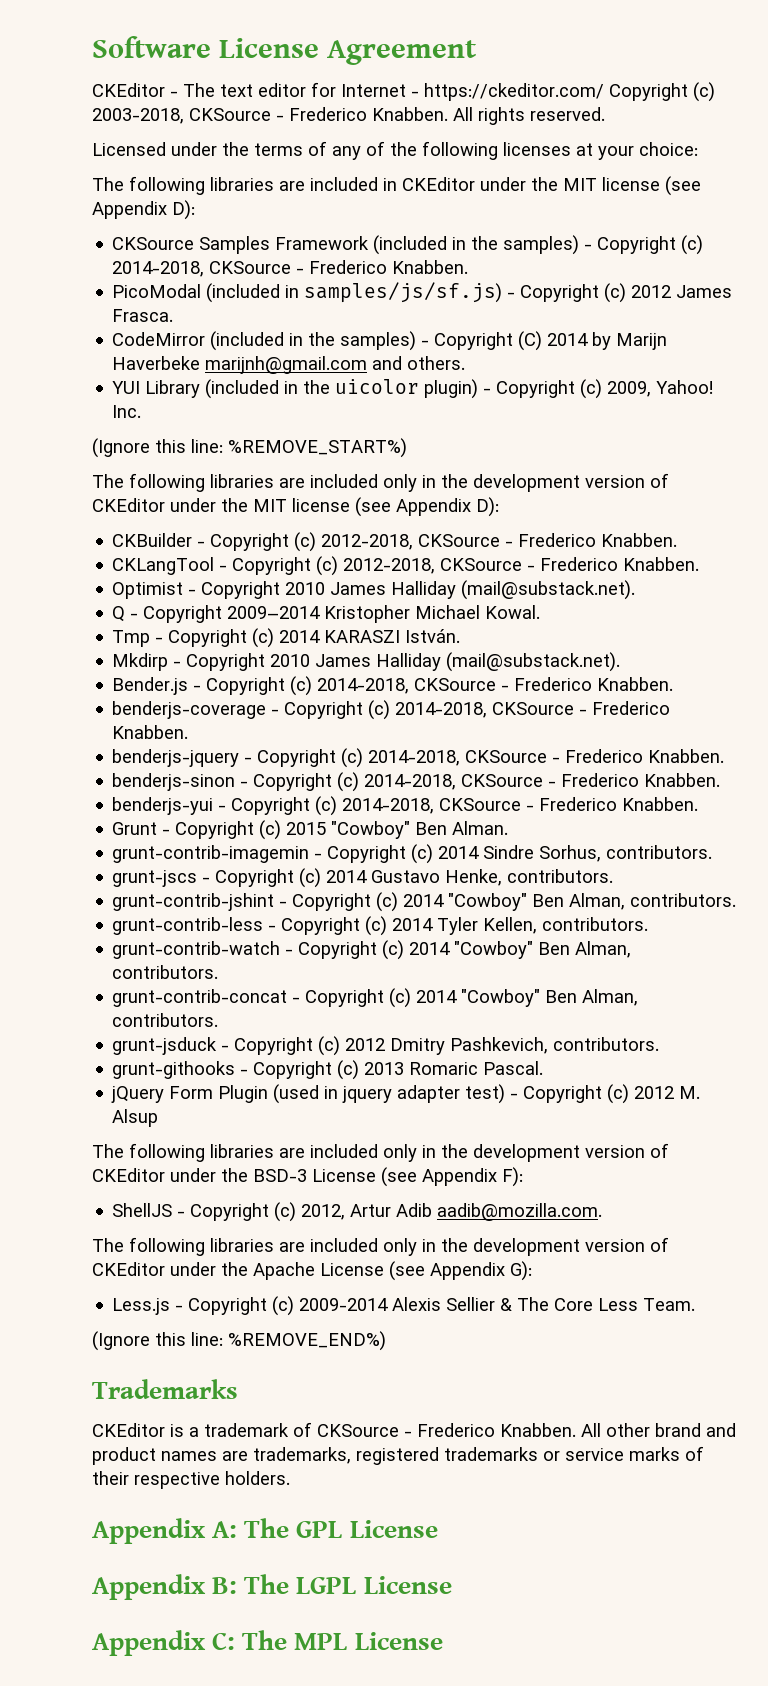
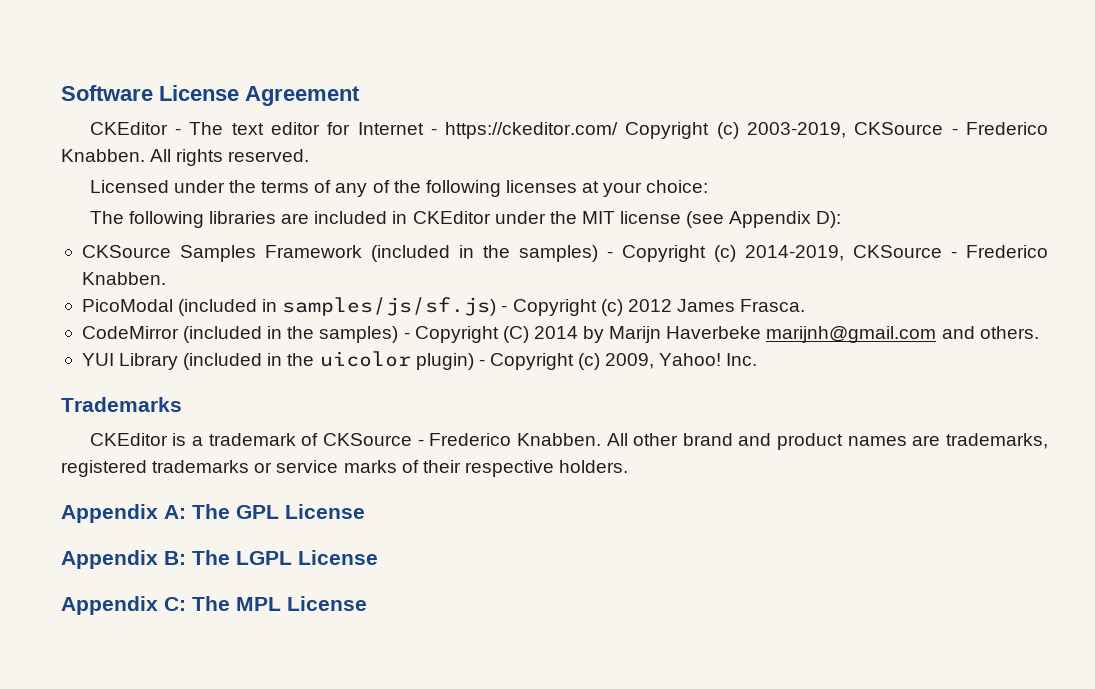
- CKEditor - The text editor for Internet - https://ckeditor.com/ Copyright (c) 2003-2018, CKSource - Frederico Knabben.
+ CKEditor - The text editor for Internet - https://ckeditor.com/ Copyright (c) 2003-2019, CKSource - Frederico Knabben.
- CKSource Samples Framework (included in the samples) - Copyright (c) 2014-2018, CKSource - Frederico Knabben.
+ CKSource Samples Framework (included in the samples) - Copyright (c) 2014-2019, CKSource - Frederico Knabben.
- (Ignore this line: %REMOVE_START%)
- The following libraries are included only in the development version of CKEditor under the MIT license (see Appendix D):
- CKBuilder - Copyright (c) 2012-2018, CKSource - Frederico Knabben.
- CKLangTool - Copyright (c) 2012-2018, CKSource - Frederico Knabben.
- Optimist - Copyright 2010 James Halliday (mail@substack.net).
- Q - Copyright 2009–2014 Kristopher Michael Kowal.
- Tmp - Copyright (c) 2014 KARASZI István.
- Mkdirp - Copyright 2010 James Halliday (mail@substack.net).
- Bender.js - Copyright (c) 2014-2018, CKSource - Frederico Knabben.
- benderjs-coverage - Copyright (c) 2014-2018, CKSource - Frederico Knabben.
- benderjs-jquery - Copyright (c) 2014-2018, CKSource - Frederico Knabben.
- benderjs-sinon - Copyright (c) 2014-2018, CKSource - Frederico Knabben.
- benderjs-yui - Copyright (c) 2014-2018, CKSource - Frederico Knabben.
- Grunt - Copyright (c) 2015 "Cowboy" Ben Alman.
- grunt-contrib-imagemin - Copyright (c) 2014 Sindre Sorhus, contributors.
- grunt-jscs - Copyright (c) 2014 Gustavo Henke, contributors.
- grunt-contrib-jshint - Copyright (c) 2014 "Cowboy" Ben Alman, contributors.
- grunt-contrib-less - Copyright (c) 2014 Tyler Kellen, contributors.
- grunt-contrib-watch - Copyright (c) 2014 "Cowboy" Ben Alman, contributors.
- grunt-contrib-concat - Copyright (c) 2014 "Cowboy" Ben Alman, contributors.
- grunt-jsduck - Copyright (c) 2012 Dmitry Pashkevich, contributors.
- grunt-githooks - Copyright (c) 2013 Romaric Pascal.
- jQuery Form Plugin (used in jquery adapter test) - Copyright (c) 2012 M. Alsup
- The following libraries are included only in the development version of CKEditor under the BSD-3 License (see Appendix F):
- ShellJS - Copyright (c) 2012, Artur Adib aadib@mozilla.com.
- The following libraries are included only in the development version of CKEditor under the Apache License (see Appendix G):
- Less.js - Copyright (c) 2009-2014 Alexis Sellier & The Core Less Team.
- (Ignore this line: %REMOVE_END%)

